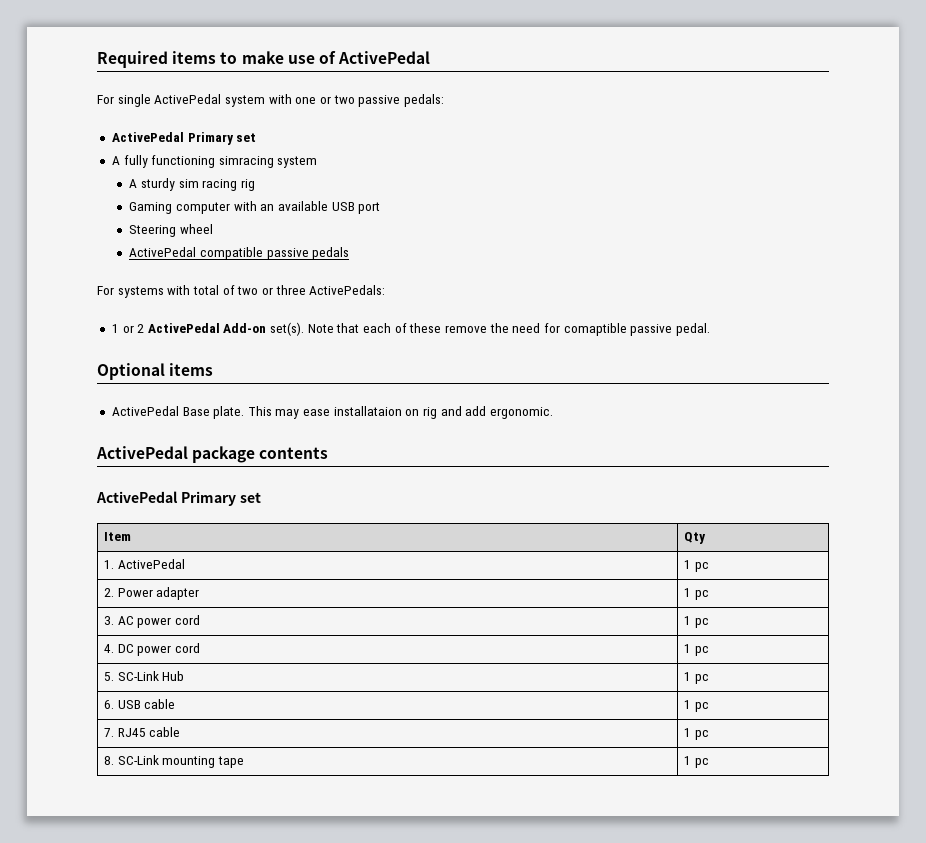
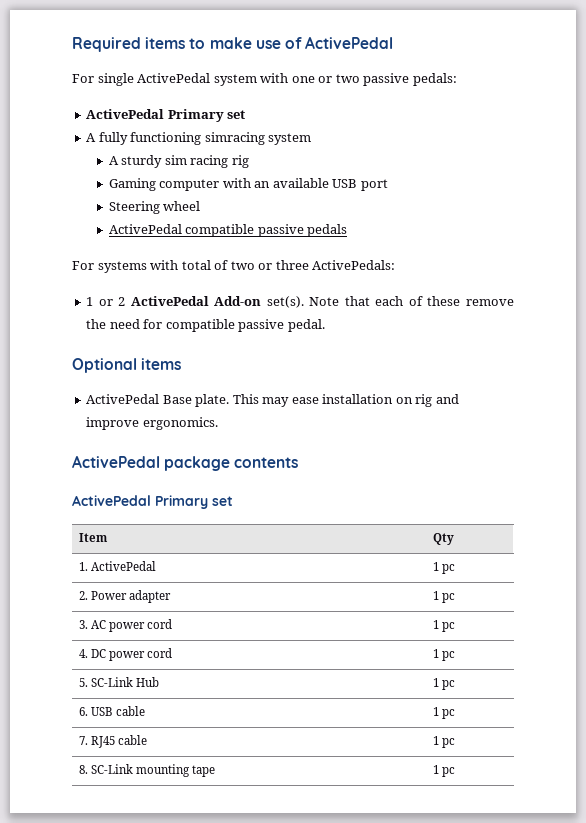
- Note that each of these remove the need for comaptible passive pedal.
+ Note that each of these remove the need for compatible passive pedal.
- This may ease installataion on rig and add ergonomic.
+ This may ease installation on rig and improve ergonomics.

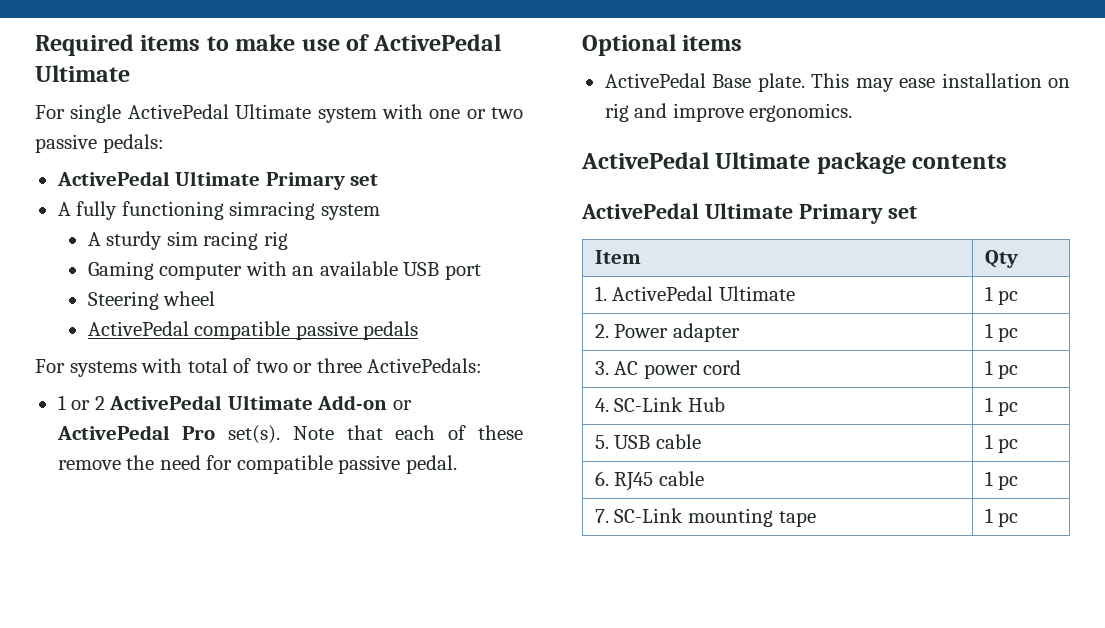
- Required items to make use of ActivePedal
+ Required items to make use of ActivePedal Ultimate
- For single ActivePedal system with one or two passive pedals:
- ActivePedal Primary set
+ For single ActivePedal Ultimate system with one or two passive pedals:
+ ActivePedal Ultimate Primary set
- 1 or 2 ActivePedal Add-on set(s).
+ 1 or 2 ActivePedal Ultimate Add-on or ActivePedal Pro set(s).
- ActivePedal package contents
- ActivePedal Primary set
+ ActivePedal Ultimate package contents
+ ActivePedal Ultimate Primary set
- 1. ActivePedal | 1 pc
+ 1. ActivePedal Ultimate | 1 pc
- 4. DC power cord | 1 pc
- 5. SC-Link Hub | 1 pc
+ 4. SC-Link Hub | 1 pc
- 6. USB cable | 1 pc
+ 5. USB cable | 1 pc
- 7. RJ45 cable | 1 pc
+ 6. RJ45 cable | 1 pc
- 8. SC-Link mounting tape | 1 pc
+ 7. SC-Link mounting tape | 1 pc

